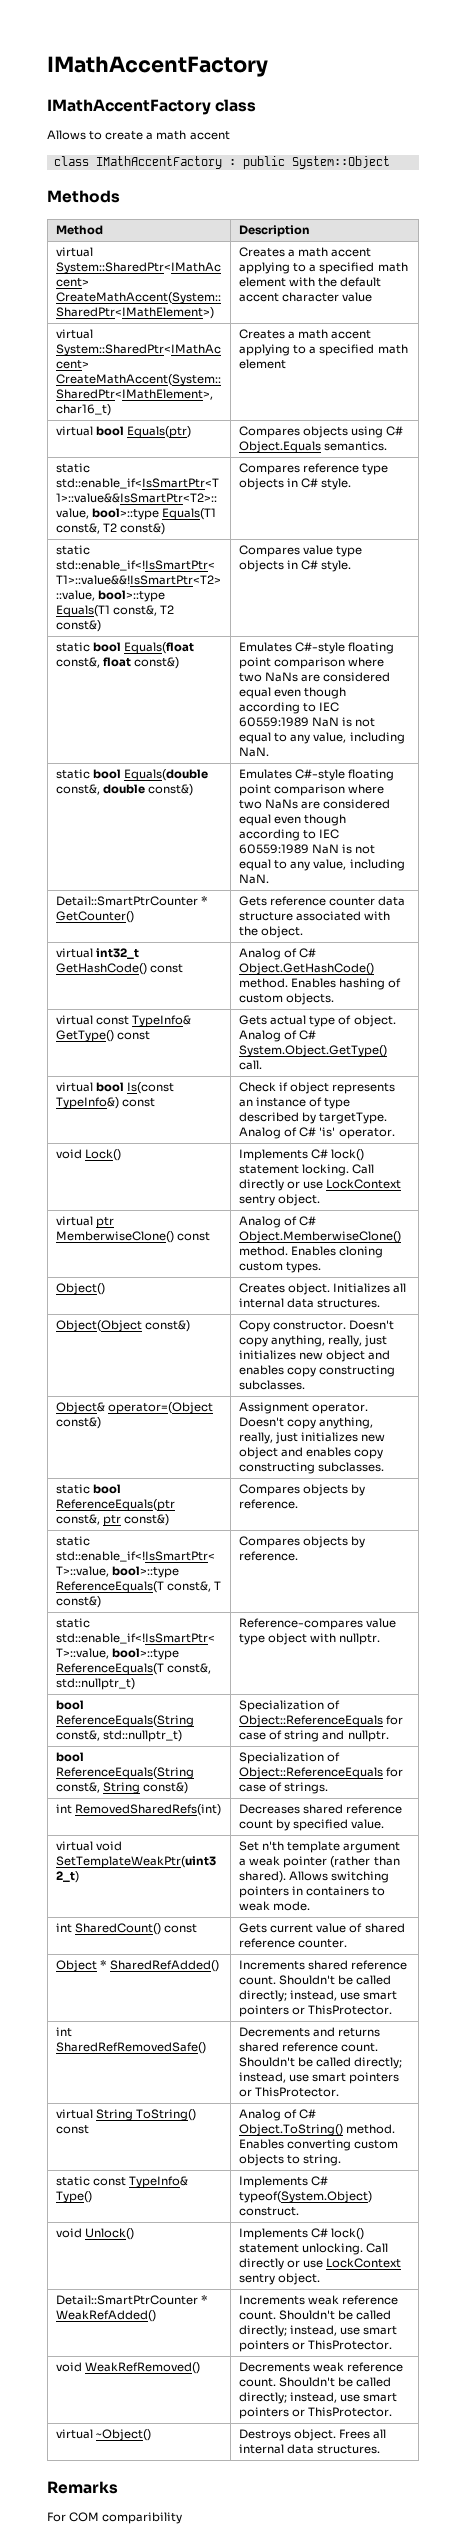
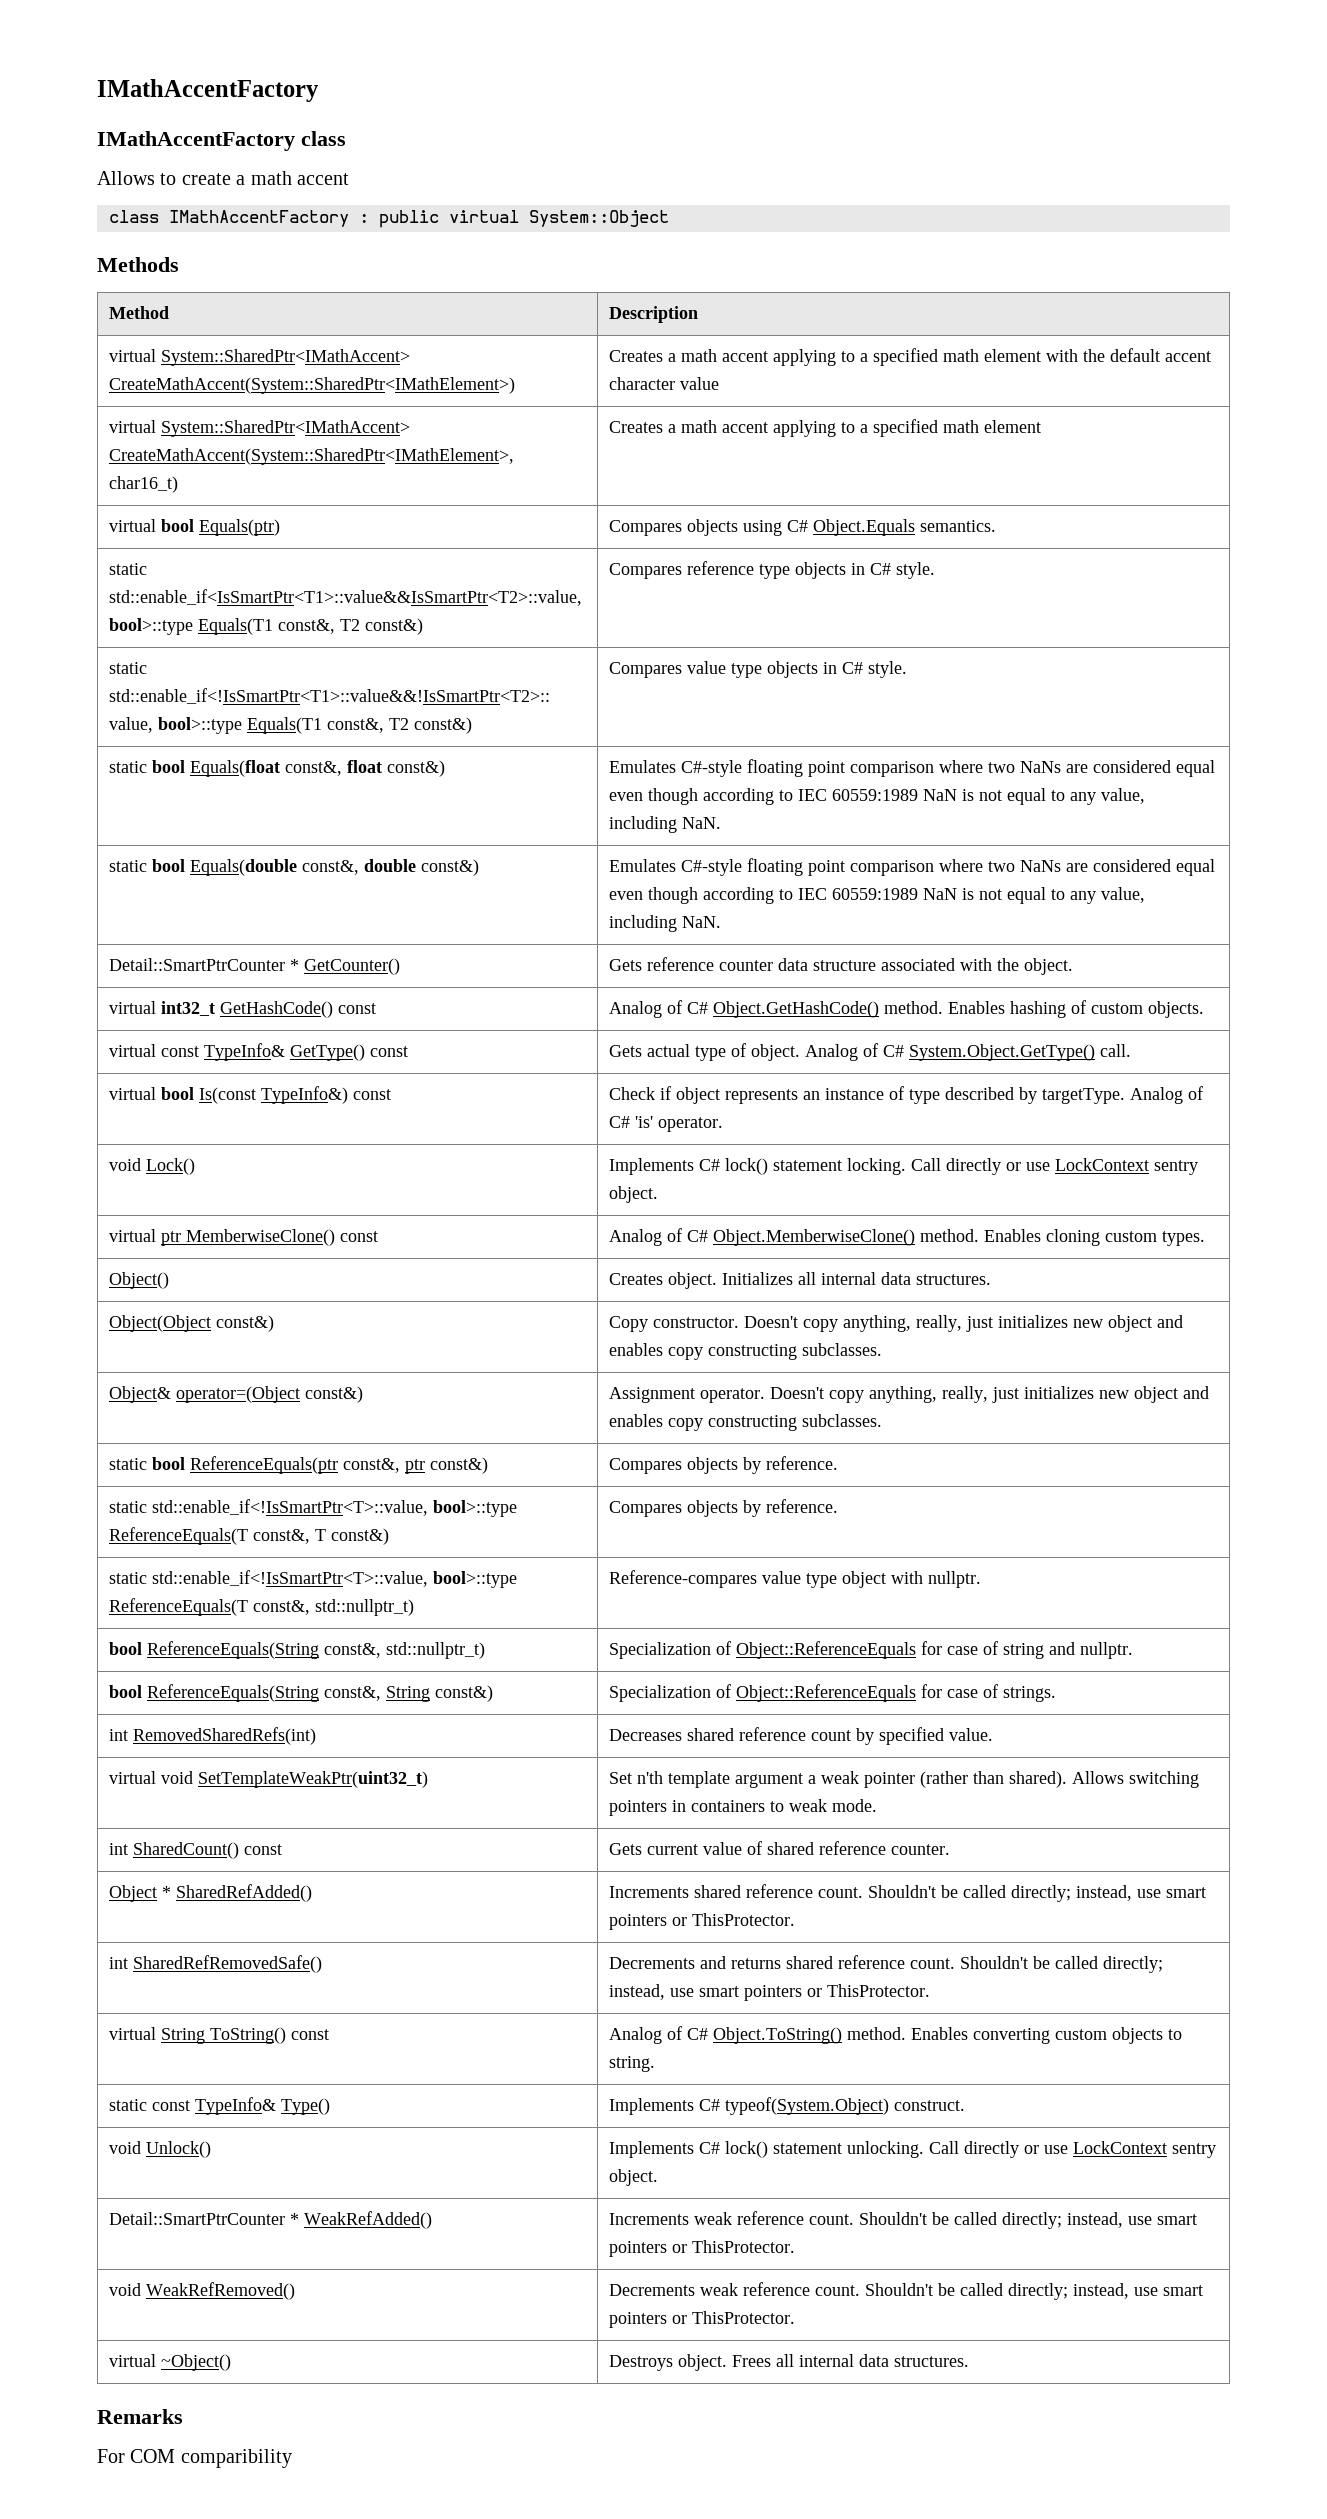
- class IMathAccentFactory : public System::Object
+ class IMathAccentFactory : public virtual System::Object

